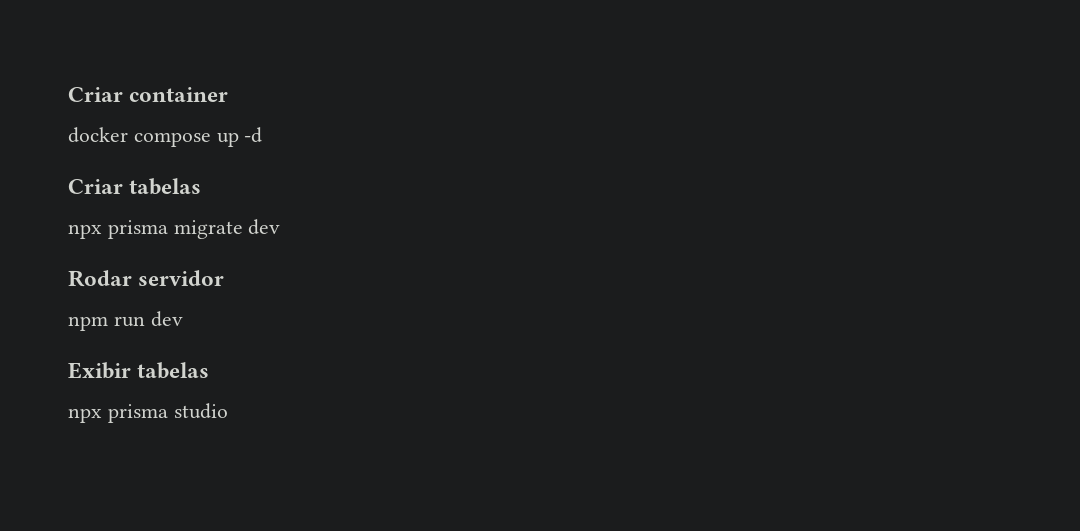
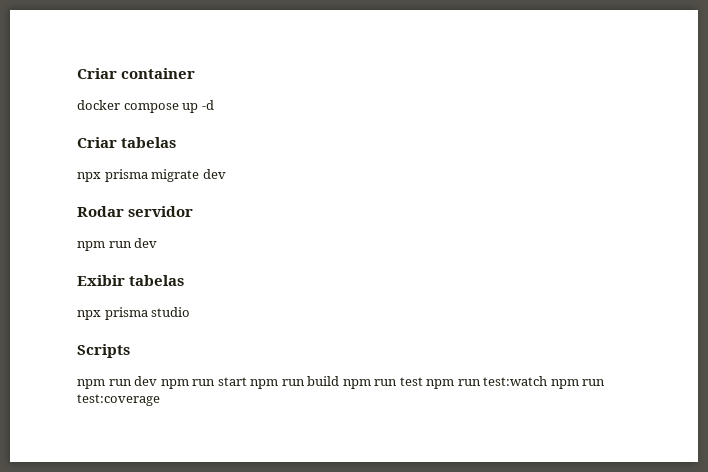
+ Scripts
+ npm run dev npm run start npm run build npm run test npm run test:watch npm run test:coverage

